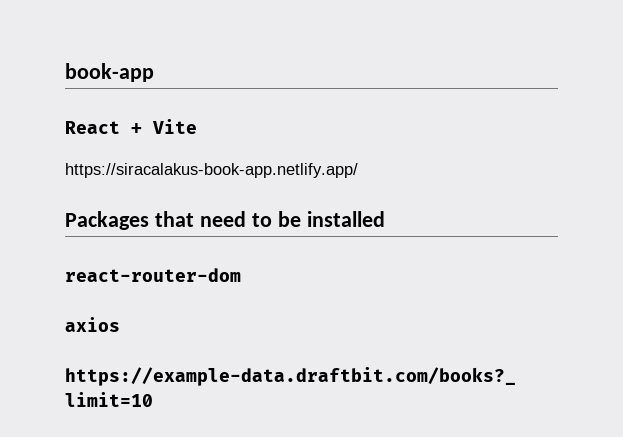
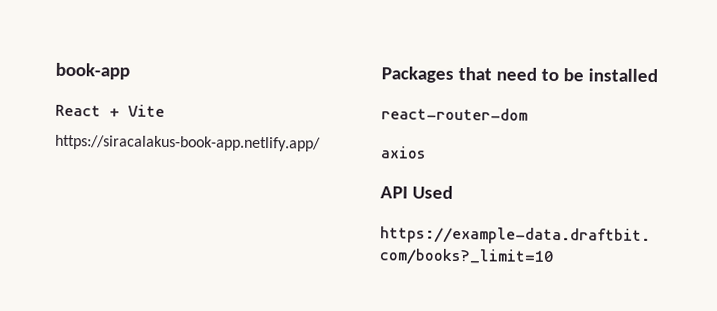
+ API Used

